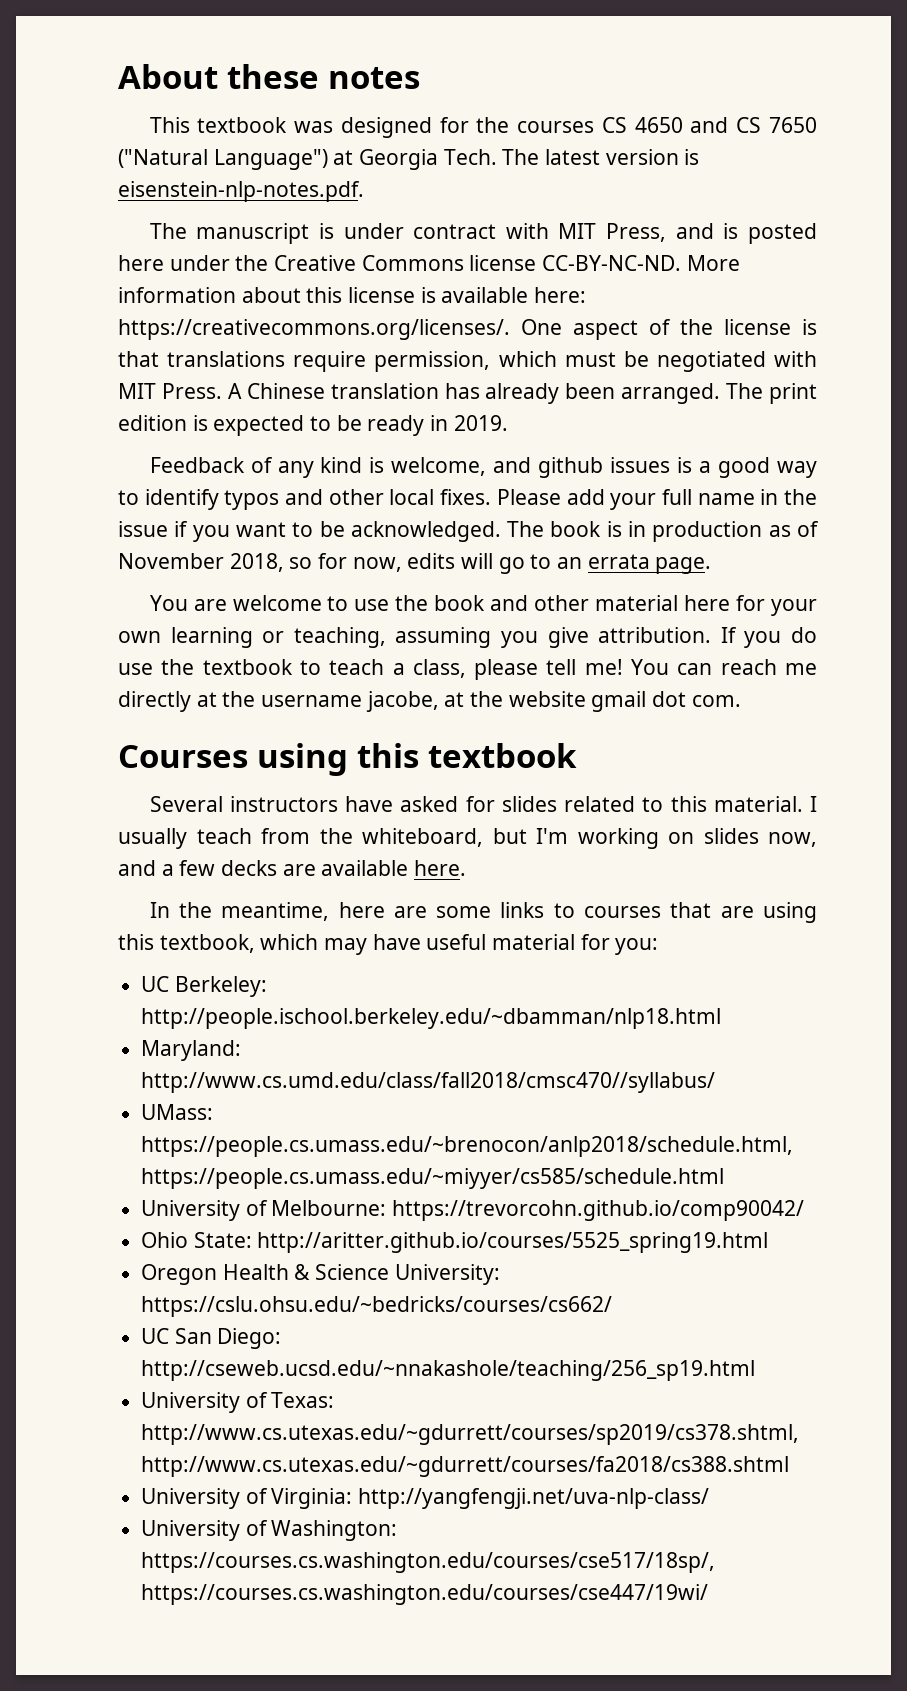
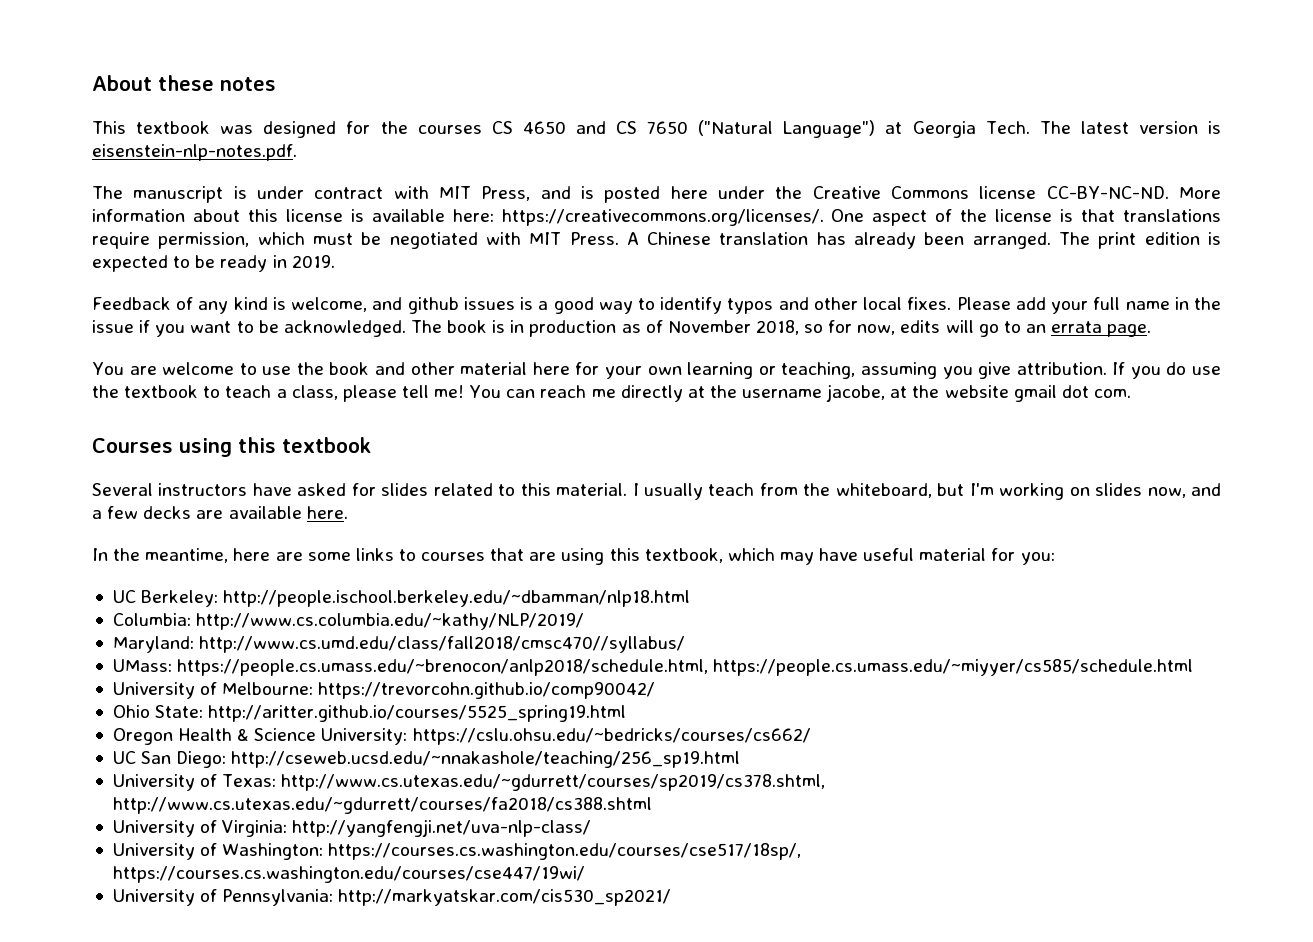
+ Columbia: http://www.cs.columbia.edu/~kathy/NLP/2019/
+ University of Pennsylvania: http://markyatskar.com/cis530_sp2021/

